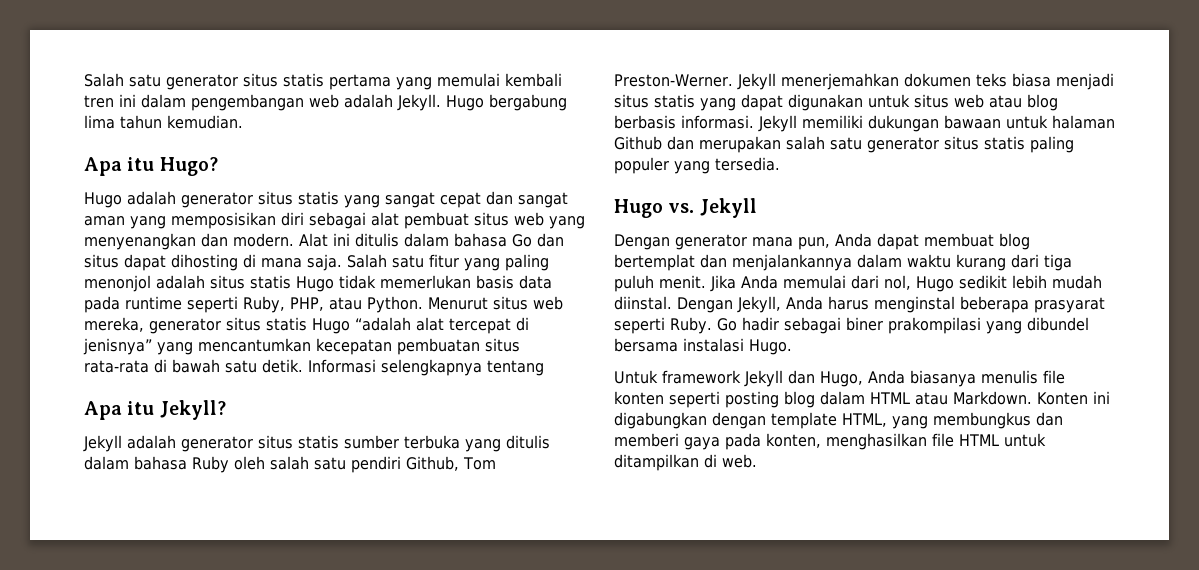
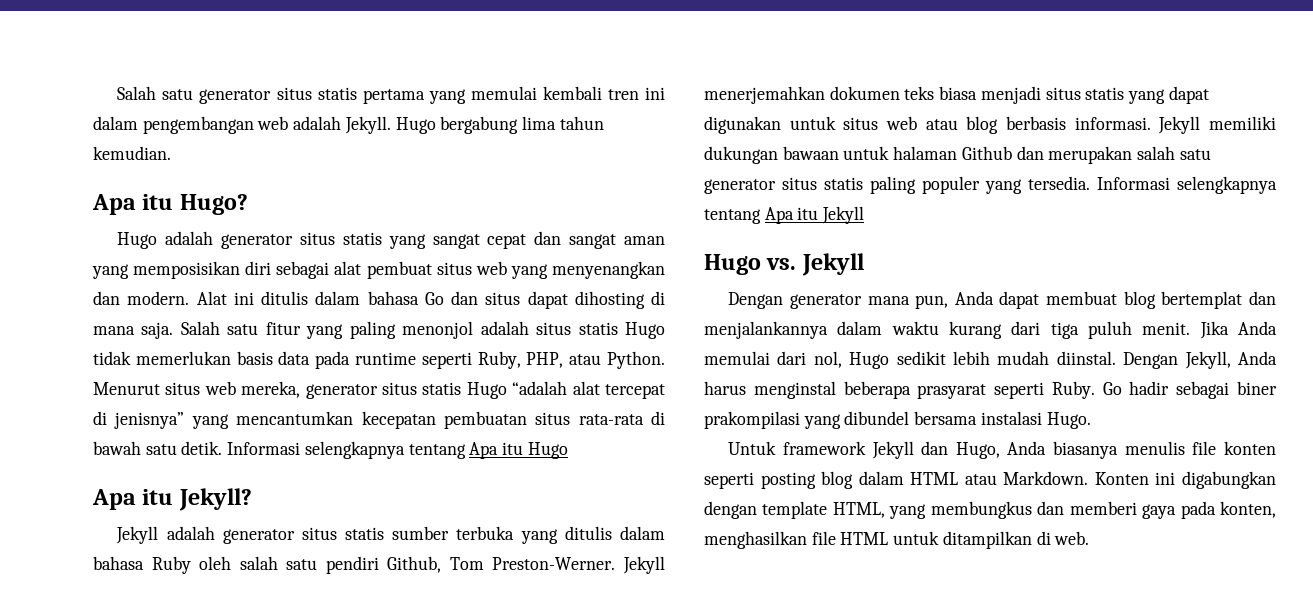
- Informasi selengkapnya tentang
+ Informasi selengkapnya tentang Apa itu Hugo
+ Informasi selengkapnya tentang Apa itu Jekyll

